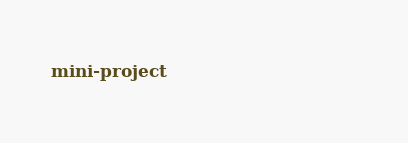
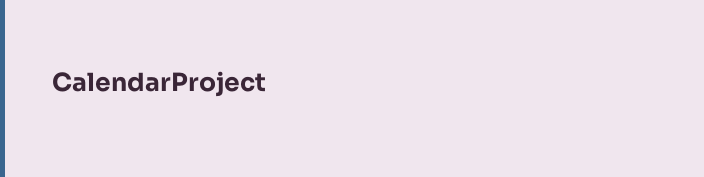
- mini-project
+ CalendarProject

